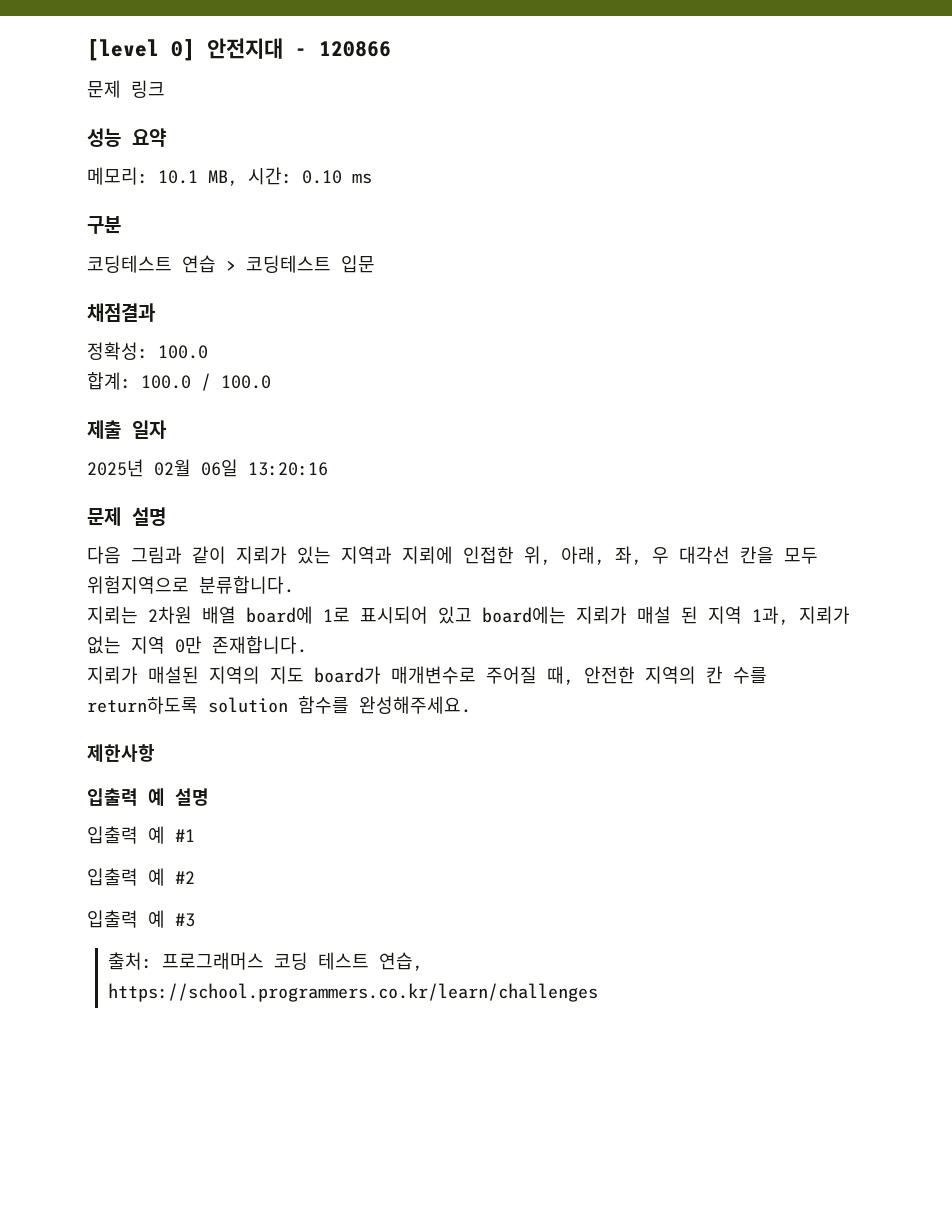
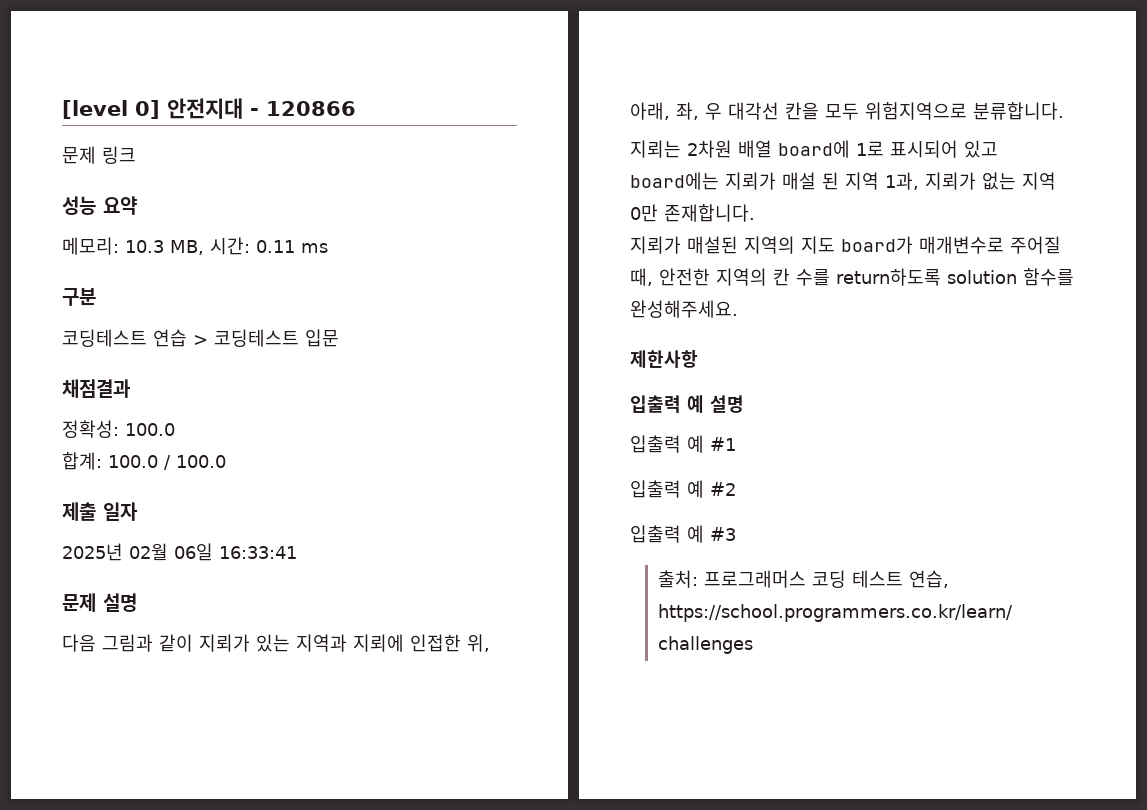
- 메모리: 10.1 MB, 시간: 0.10 ms
+ 메모리: 10.3 MB, 시간: 0.11 ms
- 2025년 02월 06일 13:20:16
+ 2025년 02월 06일 16:33:41

